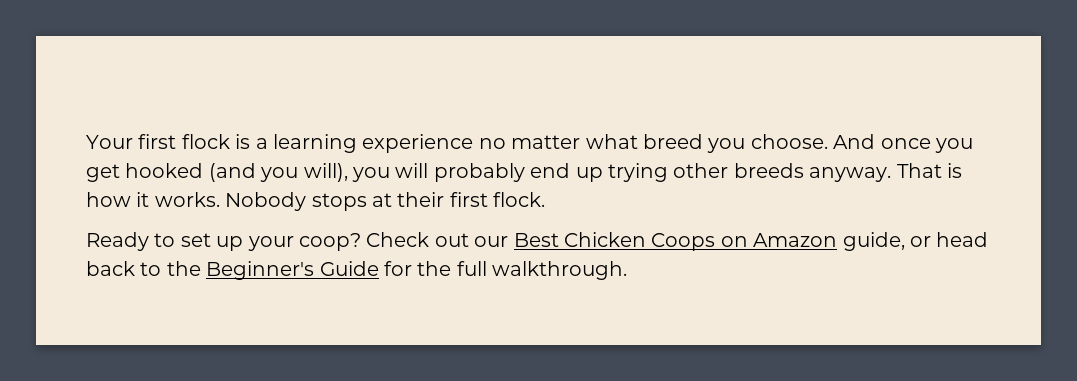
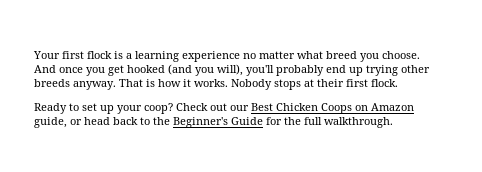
- And once you get hooked (and you will), you will probably end up trying other breeds anyway.
+ And once you get hooked (and you will), you'll probably end up trying other breeds anyway.

